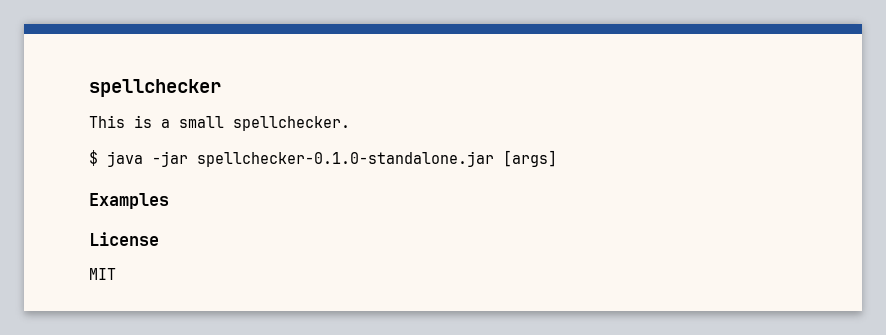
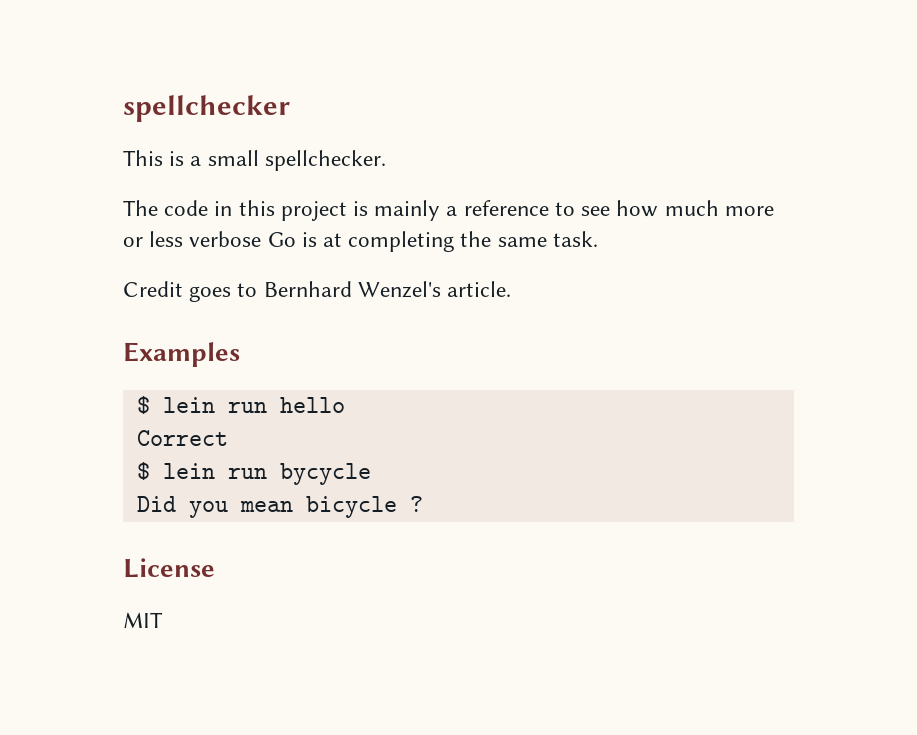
- $ java -jar spellchecker-0.1.0-standalone.jar [args]
+ The code in this project is mainly a reference to see how much more or less verbose Go is at completing the same task.
+ Credit goes to Bernhard Wenzel's article.
  Examples
+ $ lein run hello
+ Correct
+ $ lein run bycycle
+ Did you mean bicycle ?

